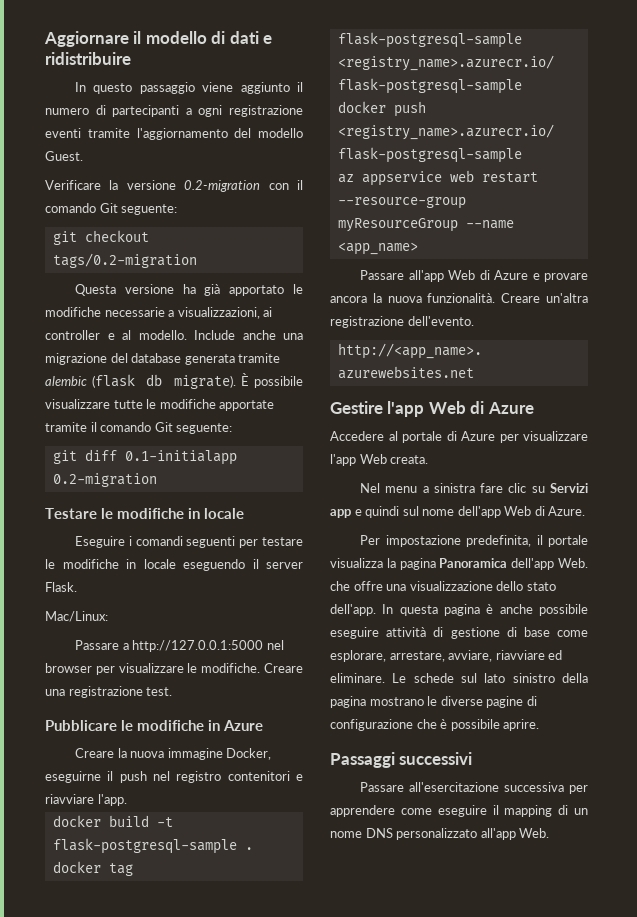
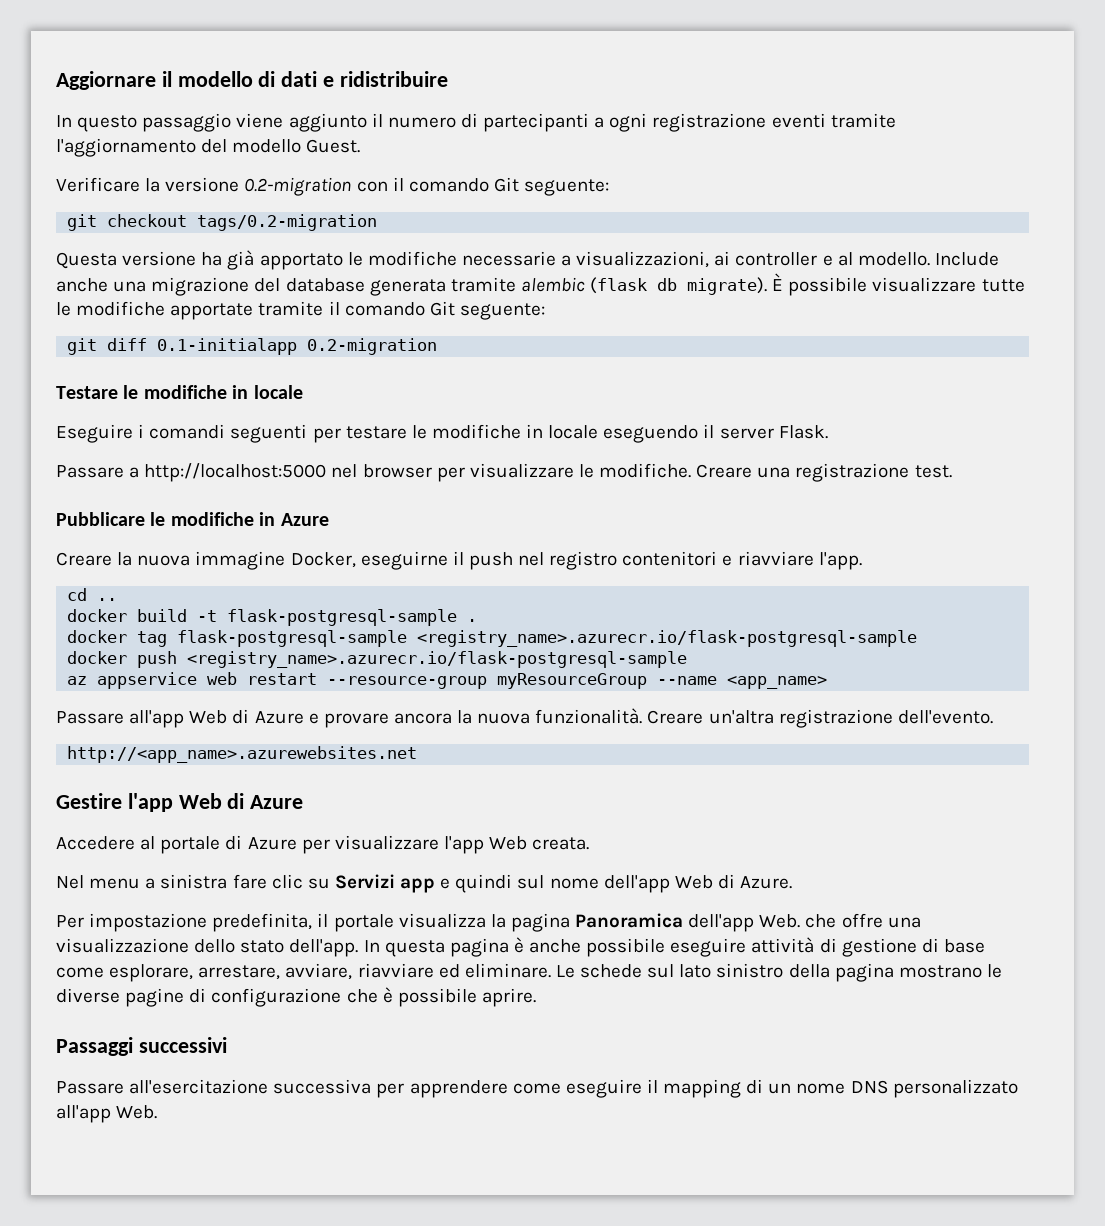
- Mac/Linux:
- Passare a http://127.0.0.1:5000 nel browser per visualizzare le modifiche.
+ Passare a http://localhost:5000 nel browser per visualizzare le modifiche.
+ cd ..

